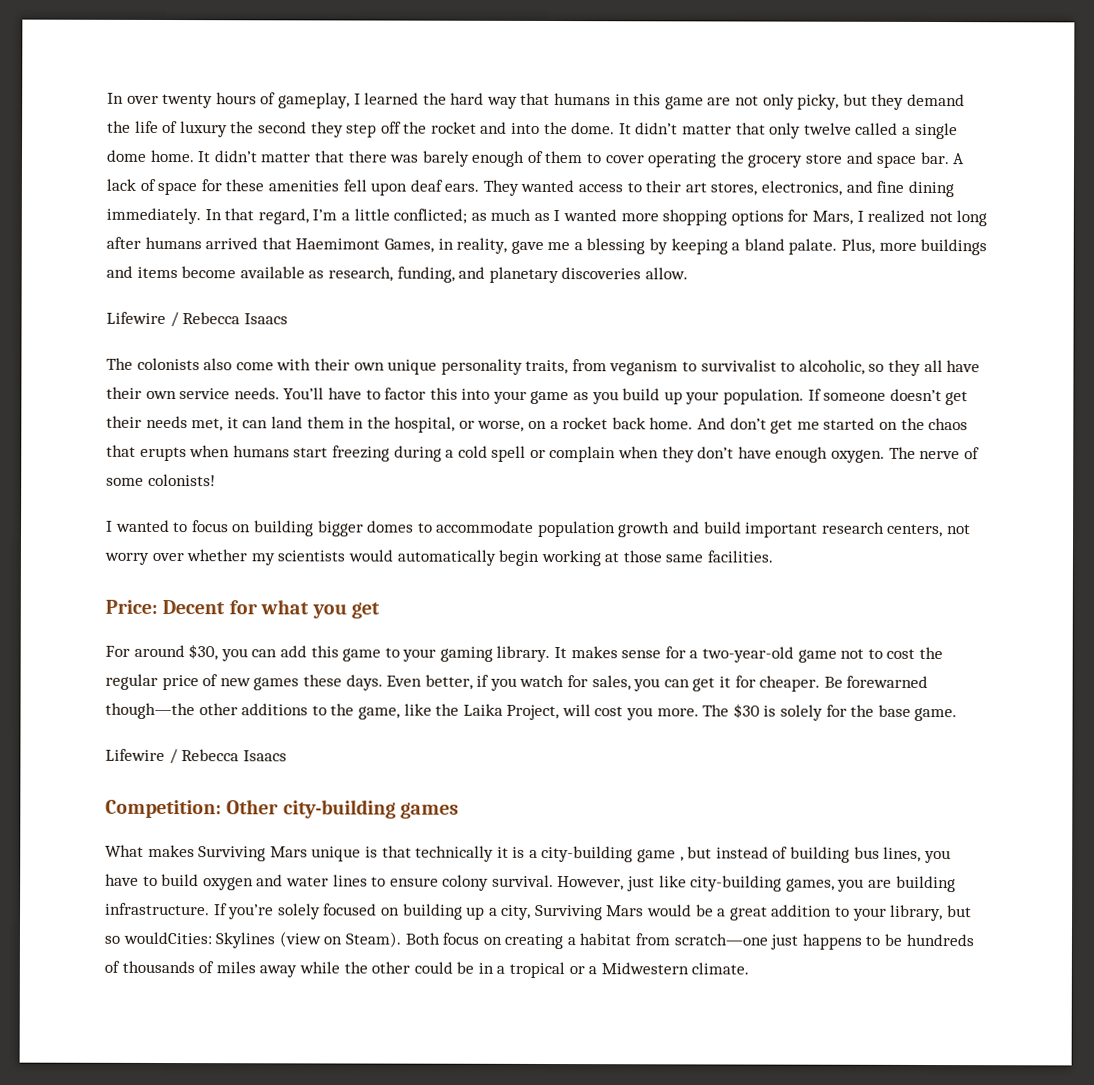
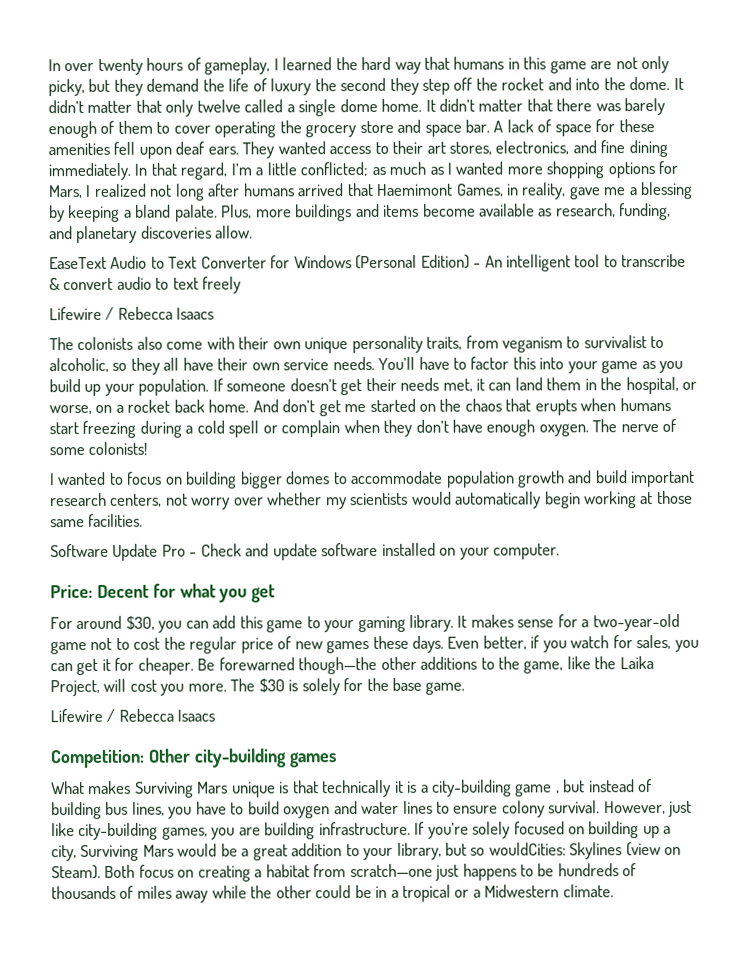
+ EaseText Audio to Text Converter for Windows (Personal Edition) - An intelligent tool to transcribe & convert audio to text freely
+ Software Update Pro - Check and update software installed on your computer.

